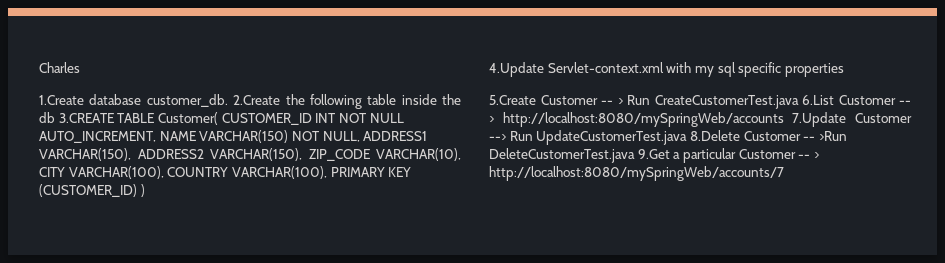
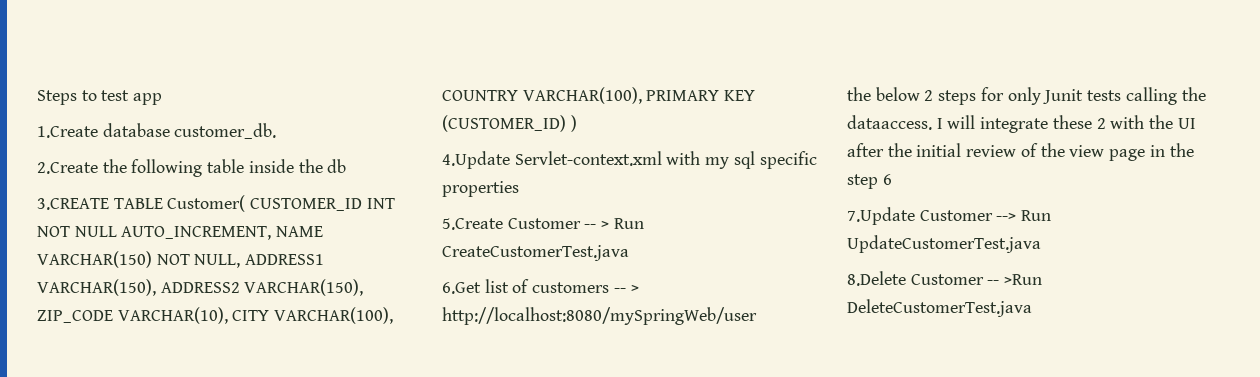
- Charles
+ Steps to test app
- 1.Create database customer_db. 2.Create the following table inside the db 3.CREATE TABLE Customer( CUSTOMER_ID INT NOT NULL AUTO_INCREMENT, NAME VARCHAR(150) NOT NULL, ADDRESS1 VARCHAR(150), ADDRESS2 VARCHAR(150), ZIP_CODE VARCHAR(10), CITY VARCHAR(100), COUNTRY VARCHAR(100), PRIMARY KEY (CUSTOMER_ID) )
+ 1.Create database customer_db.
+ 2.Create the following table inside the db
+ 3.CREATE TABLE Customer( CUSTOMER_ID INT NOT NULL AUTO_INCREMENT, NAME VARCHAR(150) NOT NULL, ADDRESS1 VARCHAR(150), ADDRESS2 VARCHAR(150), ZIP_CODE VARCHAR(10), CITY VARCHAR(100), COUNTRY VARCHAR(100), PRIMARY KEY (CUSTOMER_ID) )
- 5.Create Customer -- > Run CreateCustomerTest.java 6.List Customer -- > http://localhost:8080/mySpringWeb/accounts 7.Update Customer --> Run UpdateCustomerTest.java 8.Delete Customer -- >Run DeleteCustomerTest.java 9.Get a particular Customer -- > http://localhost:8080/mySpringWeb/accounts/7
+ 5.Create Customer -- > Run CreateCustomerTest.java
+ 6.Get list of customers -- > http://localhost:8080/mySpringWeb/user
+ the below 2 steps for only Junit tests calling the dataaccess. I will integrate these 2 with the UI after the initial review of the view page in the step 6
+ 7.Update Customer --> Run UpdateCustomerTest.java
+ 8.Delete Customer -- >Run DeleteCustomerTest.java

